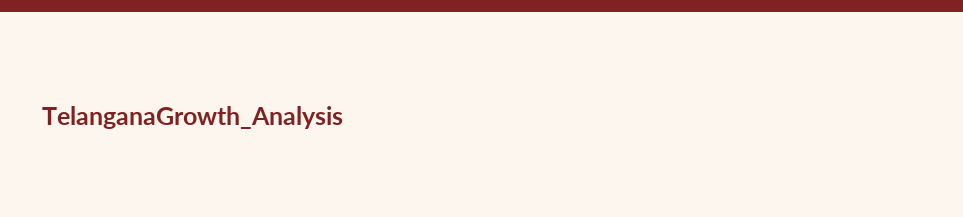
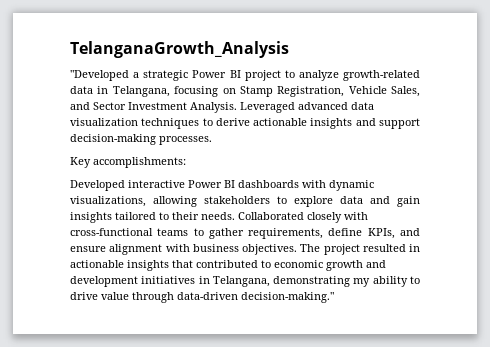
+ "Developed a strategic Power BI project to analyze growth-related data in Telangana, focusing on Stamp Registration, Vehicle Sales, and Sector Investment Analysis. Leveraged advanced data visualization techniques to derive actionable insights and support decision-making processes.
+ Key accomplishments:
+ Developed interactive Power BI dashboards with dynamic visualizations, allowing stakeholders to explore data and gain insights tailored to their needs. Collaborated closely with cross-functional teams to gather requirements, define KPIs, and ensure alignment with business objectives. The project resulted in actionable insights that contributed to economic growth and development initiatives in Telangana, demonstrating my ability to drive value through data-driven decision-making."

